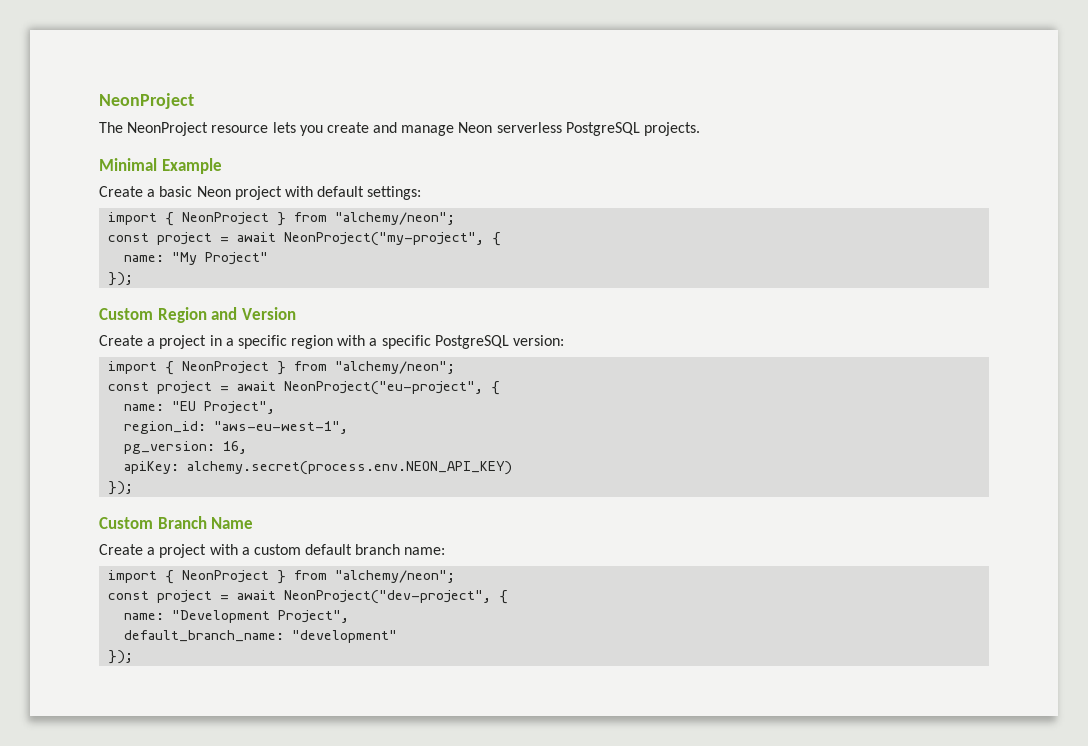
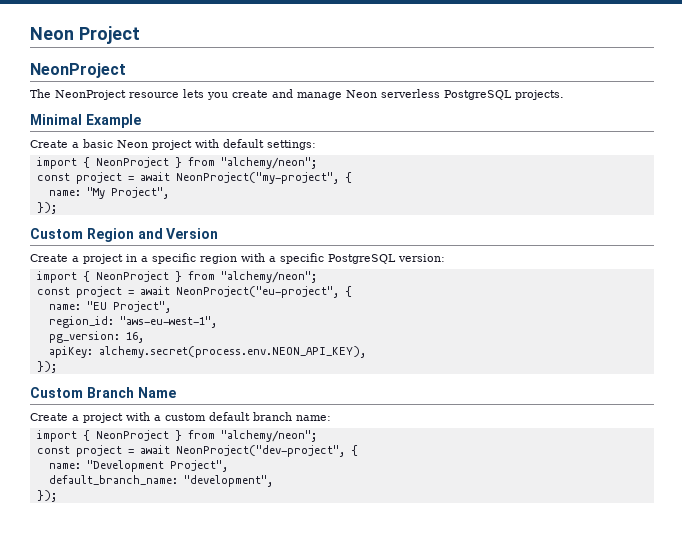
+ Neon Project
- name: "My Project"
+ name: "My Project",
- apiKey: alchemy.secret(process.env.NEON_API_KEY)
+ apiKey: alchemy.secret(process.env.NEON_API_KEY),
- default_branch_name: "development"
+ default_branch_name: "development",

